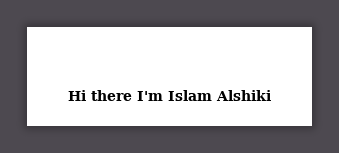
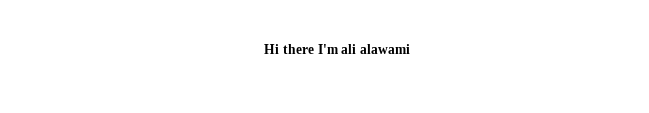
- Hi there I'm Islam Alshiki
+ Hi there I'm ali alawami

